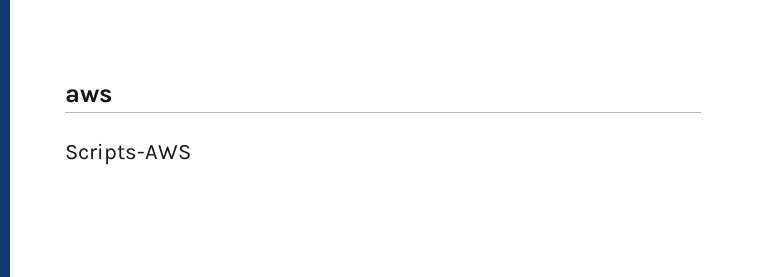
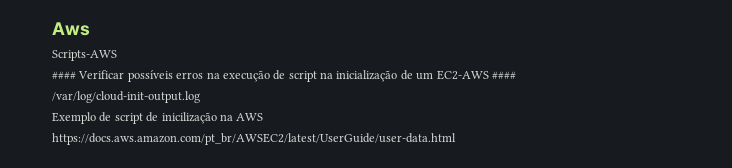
- aws
+ Aws
+ #### Verificar possíveis erros na execução de script na inicialização de um EC2-AWS ####
+ /var/log/cloud-init-output.log
+ Exemplo de script de inicilização na AWS
+ https://docs.aws.amazon.com/pt_br/AWSEC2/latest/UserGuide/user-data.html

